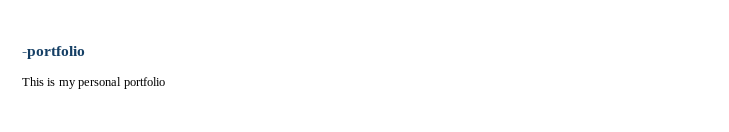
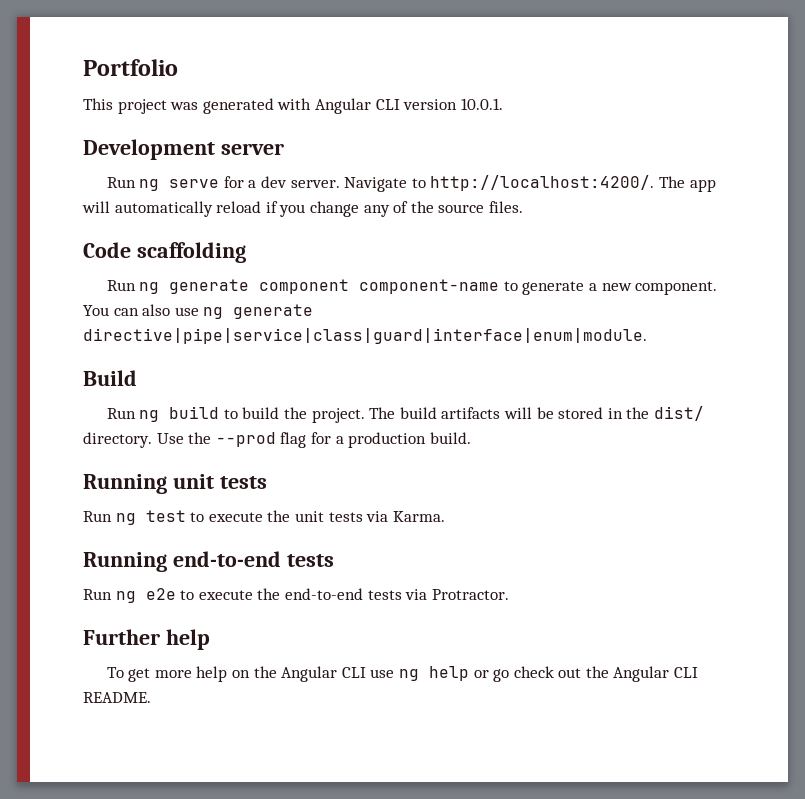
- -portfolio
+ Portfolio
- This is my personal portfolio
+ This project was generated with Angular CLI version 10.0.1.
+ Development server
+ Run ng serve for a dev server. Navigate to http://localhost:4200/. The app will automatically reload if you change any of the source files.
+ Code scaffolding
+ Run ng generate component component-name to generate a new component. You can also use ng generate directive|pipe|service|class|guard|interface|enum|module.
+ Build
+ Run ng build to build the project. The build artifacts will be stored in the dist/ directory. Use the --prod flag for a production build.
+ Running unit tests
+ Run ng test to execute the unit tests via Karma.
+ Running end-to-end tests
+ Run ng e2e to execute the end-to-end tests via Protractor.
+ Further help
+ To get more help on the Angular CLI use ng help or go check out the Angular CLI README.

